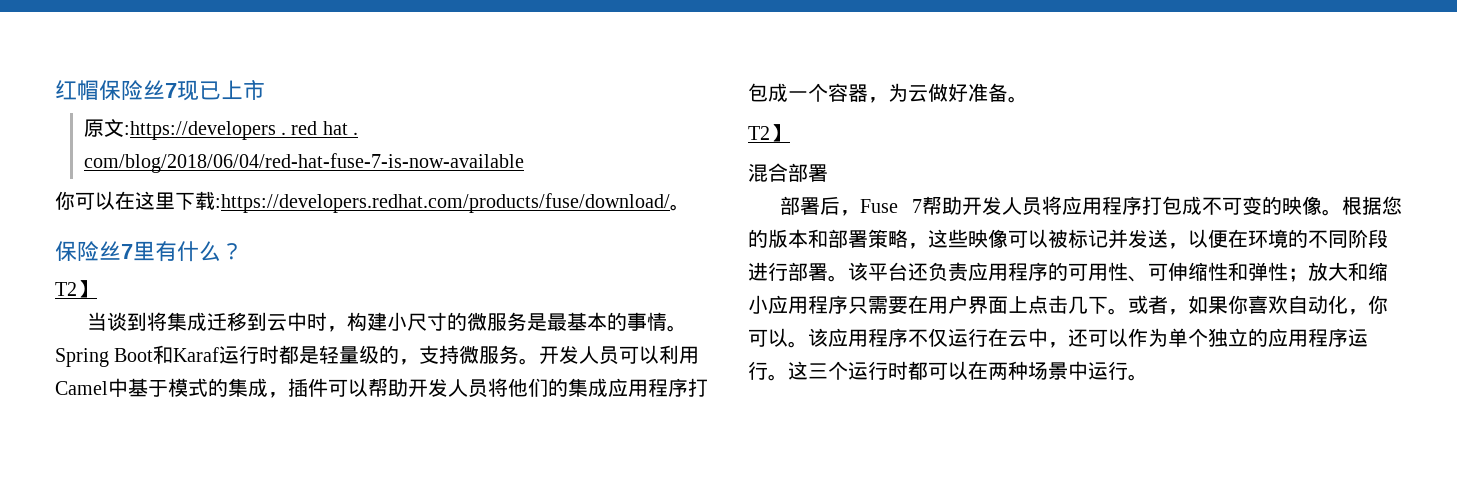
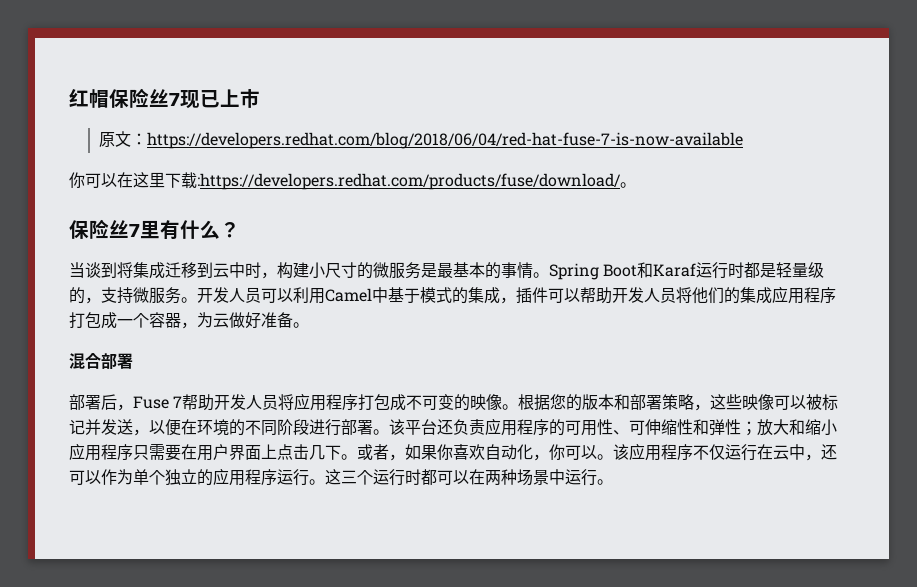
- 原文:https://developers . red hat . com/blog/2018/06/04/red-hat-fuse-7-is-now-available
+ 原文：https://developers.redhat.com/blog/2018/06/04/red-hat-fuse-7-is-now-available
  保险丝7里有什么？
- T2】
  开发人员可以利用Camel中基于模式的集成，插件可以帮助开发人员将他们的集成应用程序打包成一个容器，为云做好准备。
- T2】

